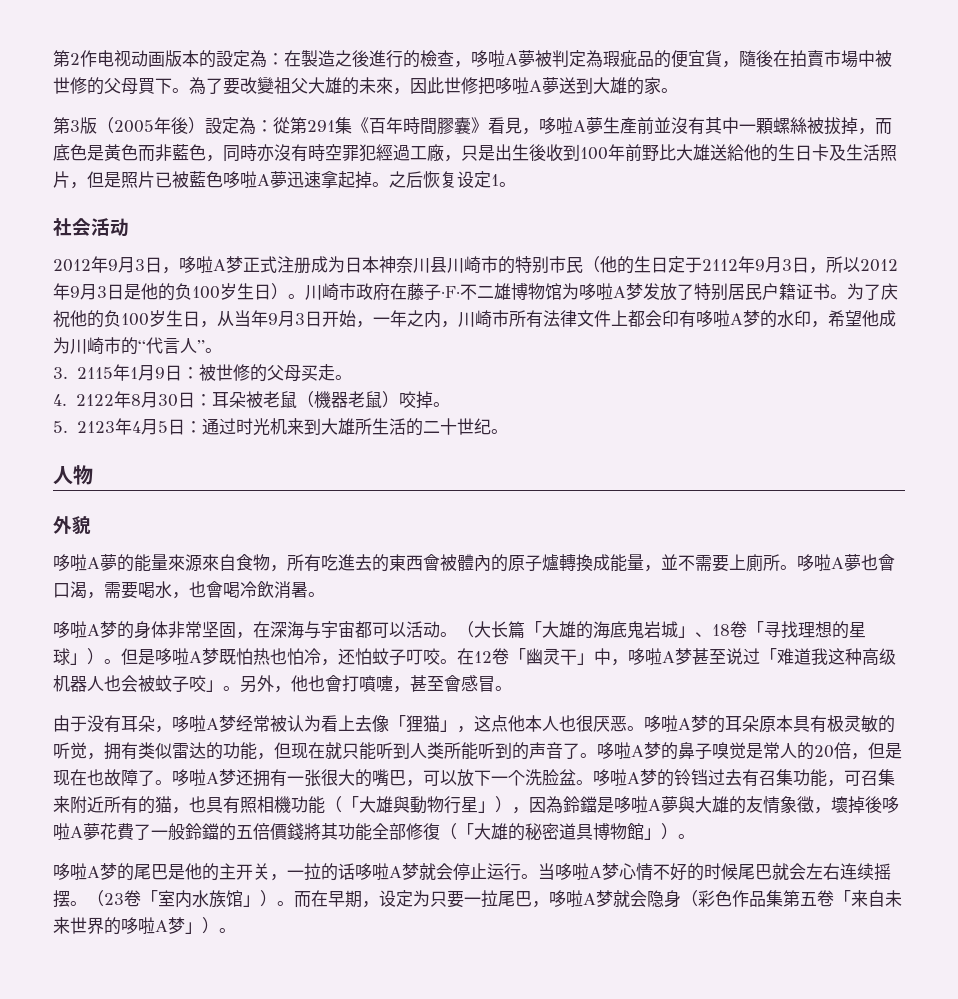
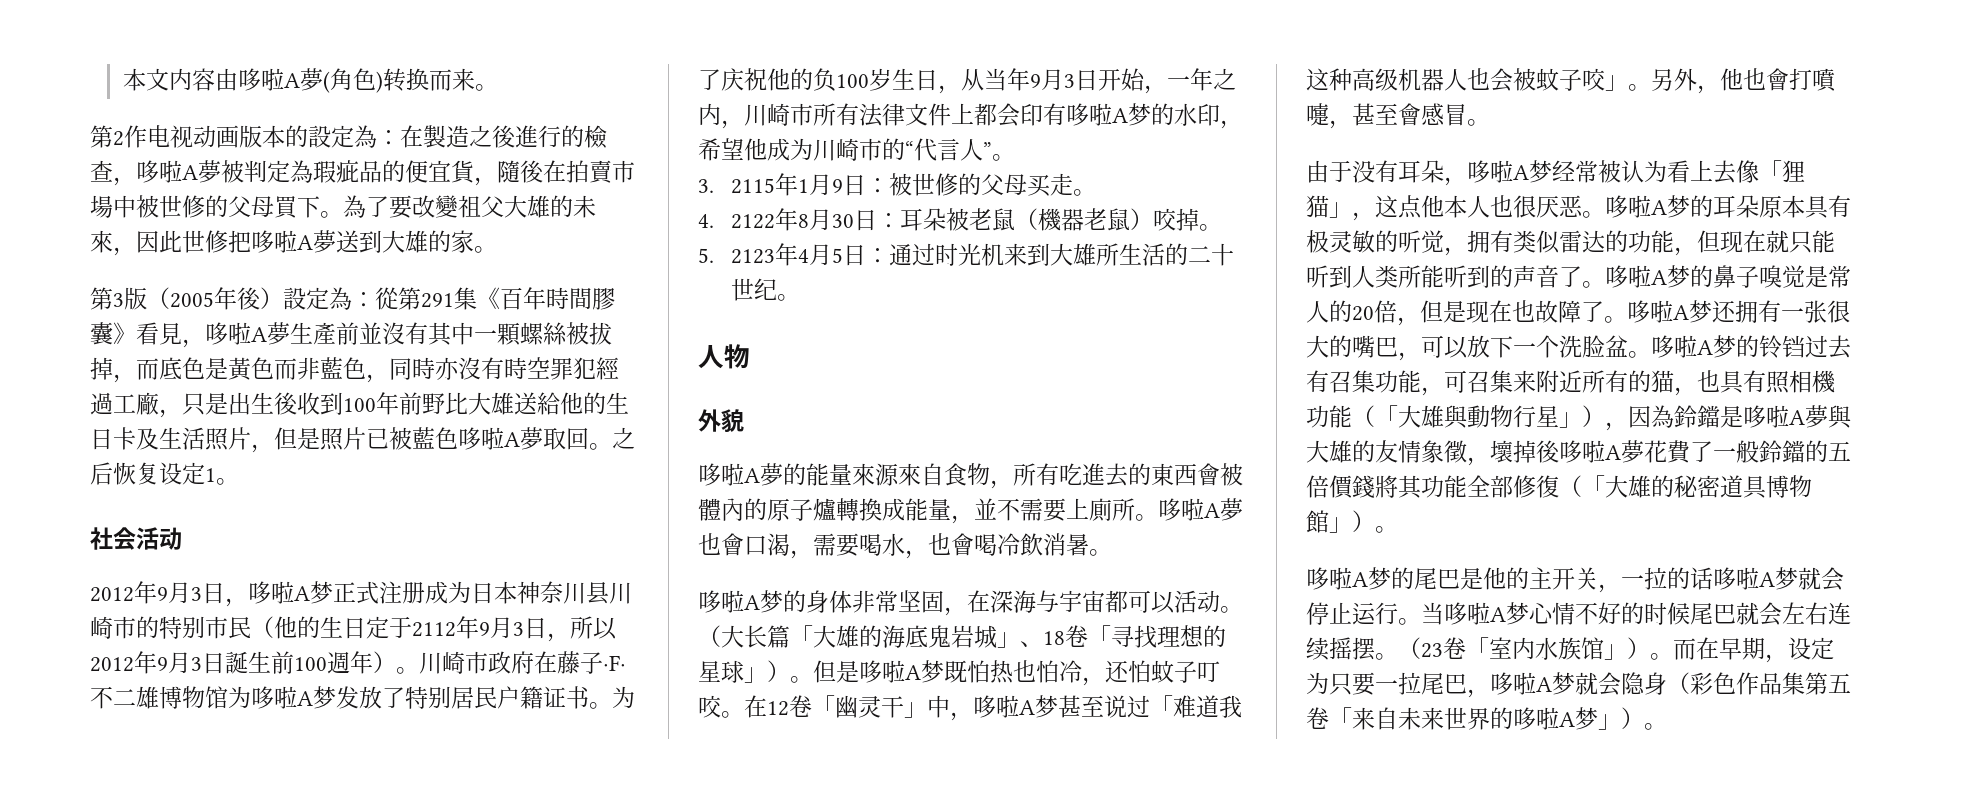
+ 本文内容由哆啦A夢(角色)转换而来。
- 第3版（2005年後）設定為：從第291集《百年時間膠囊》看見，哆啦A夢生產前並沒有其中一顆螺絲被拔掉，而底色是黃色而非藍色，同時亦沒有時空罪犯經過工廠，只是出生後收到100年前野比大雄送給他的生日卡及生活照片，但是照片已被藍色哆啦A夢迅速拿起掉。
+ 第3版（2005年後）設定為：從第291集《百年時間膠囊》看見，哆啦A夢生產前並沒有其中一顆螺絲被拔掉，而底色是黃色而非藍色，同時亦沒有時空罪犯經過工廠，只是出生後收到100年前野比大雄送給他的生日卡及生活照片，但是照片已被藍色哆啦A夢取回。
- 2012年9月3日，哆啦A梦正式注册成为日本神奈川县川崎市的特别市民（他的生日定于2112年9月3日，所以2012年9月3日是他的负100岁生日）。
+ 2012年9月3日，哆啦A梦正式注册成为日本神奈川县川崎市的特别市民（他的生日定于2112年9月3日，所以2012年9月3日誕生前100週年）。

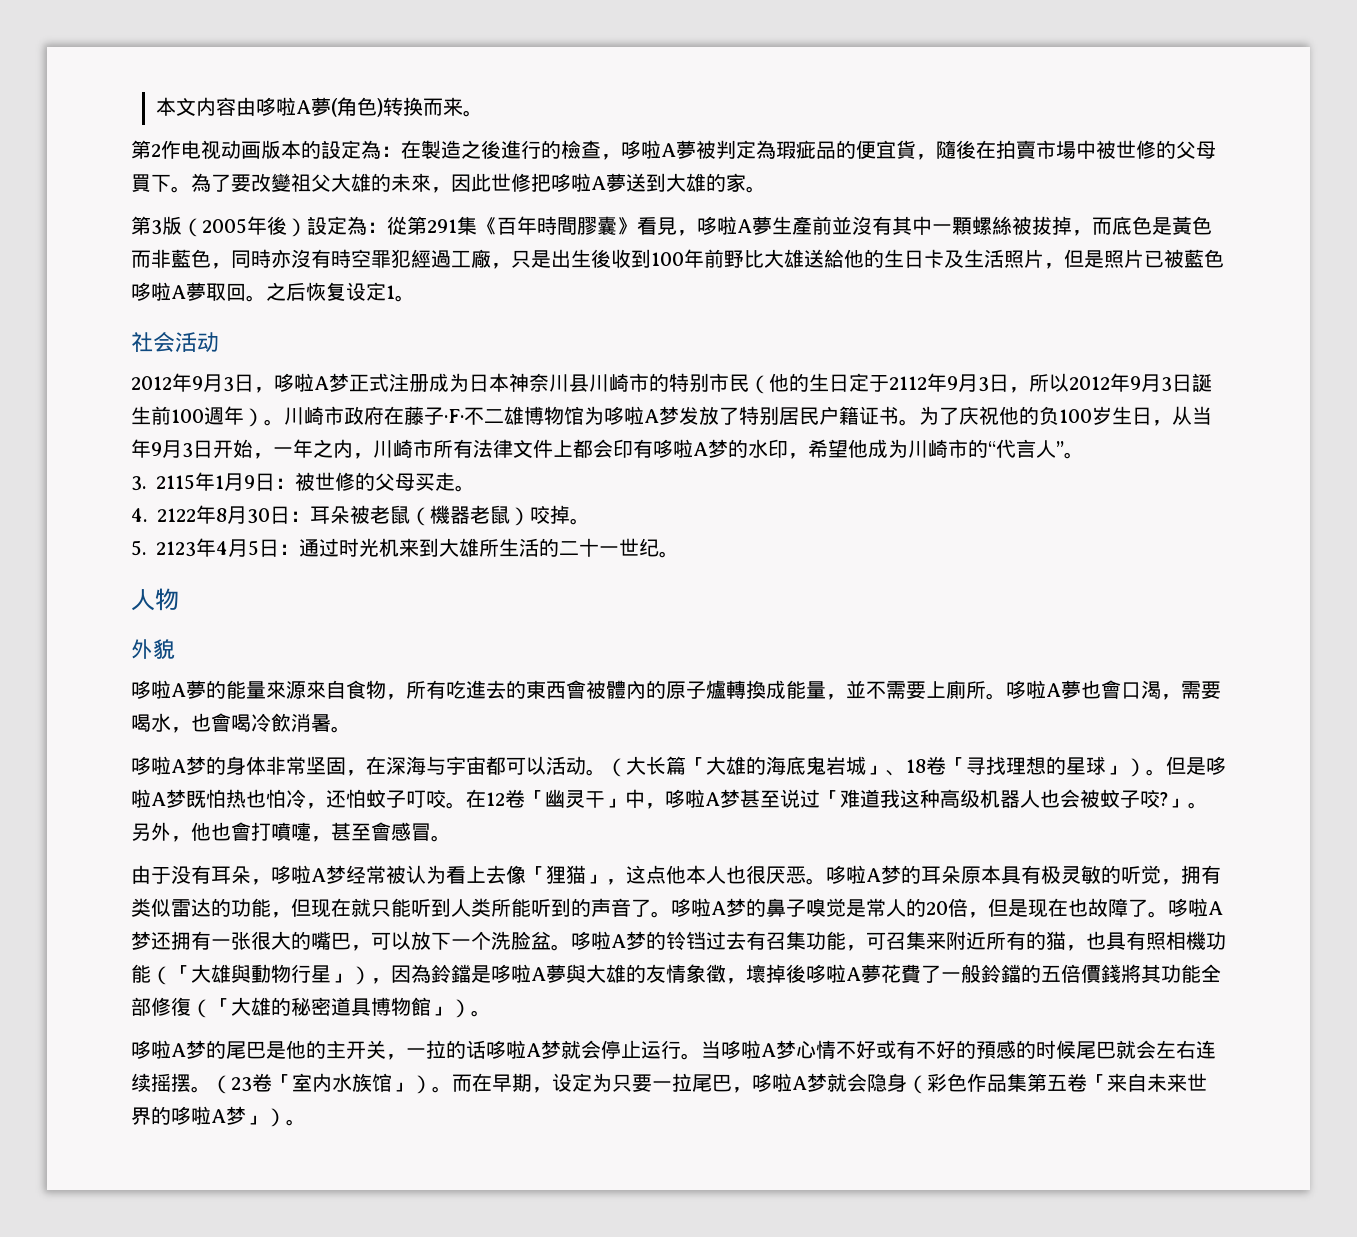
- 5. 2123年4月5日：通过时光机来到大雄所生活的二十世纪。
+ 5. 2123年4月5日：通过时光机来到大雄所生活的二十一世纪。
- 在12卷「幽灵干」中，哆啦A梦甚至说过「难道我这种高级机器人也会被蚊子咬」。
+ 在12卷「幽灵干」中，哆啦A梦甚至说过「难道我这种高级机器人也会被蚊子咬?」。
- 当哆啦A梦心情不好的时候尾巴就会左右连续摇摆。
+ 当哆啦A梦心情不好或有不好的預感的时候尾巴就会左右连续摇摆。

